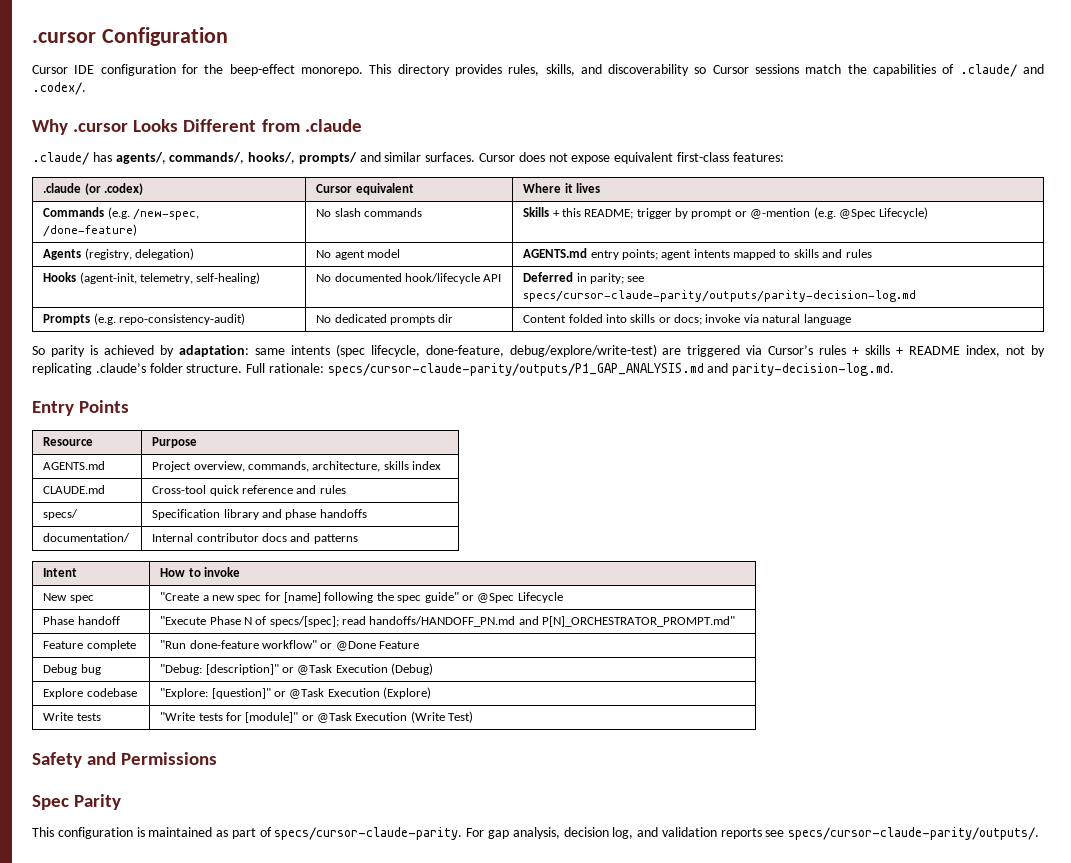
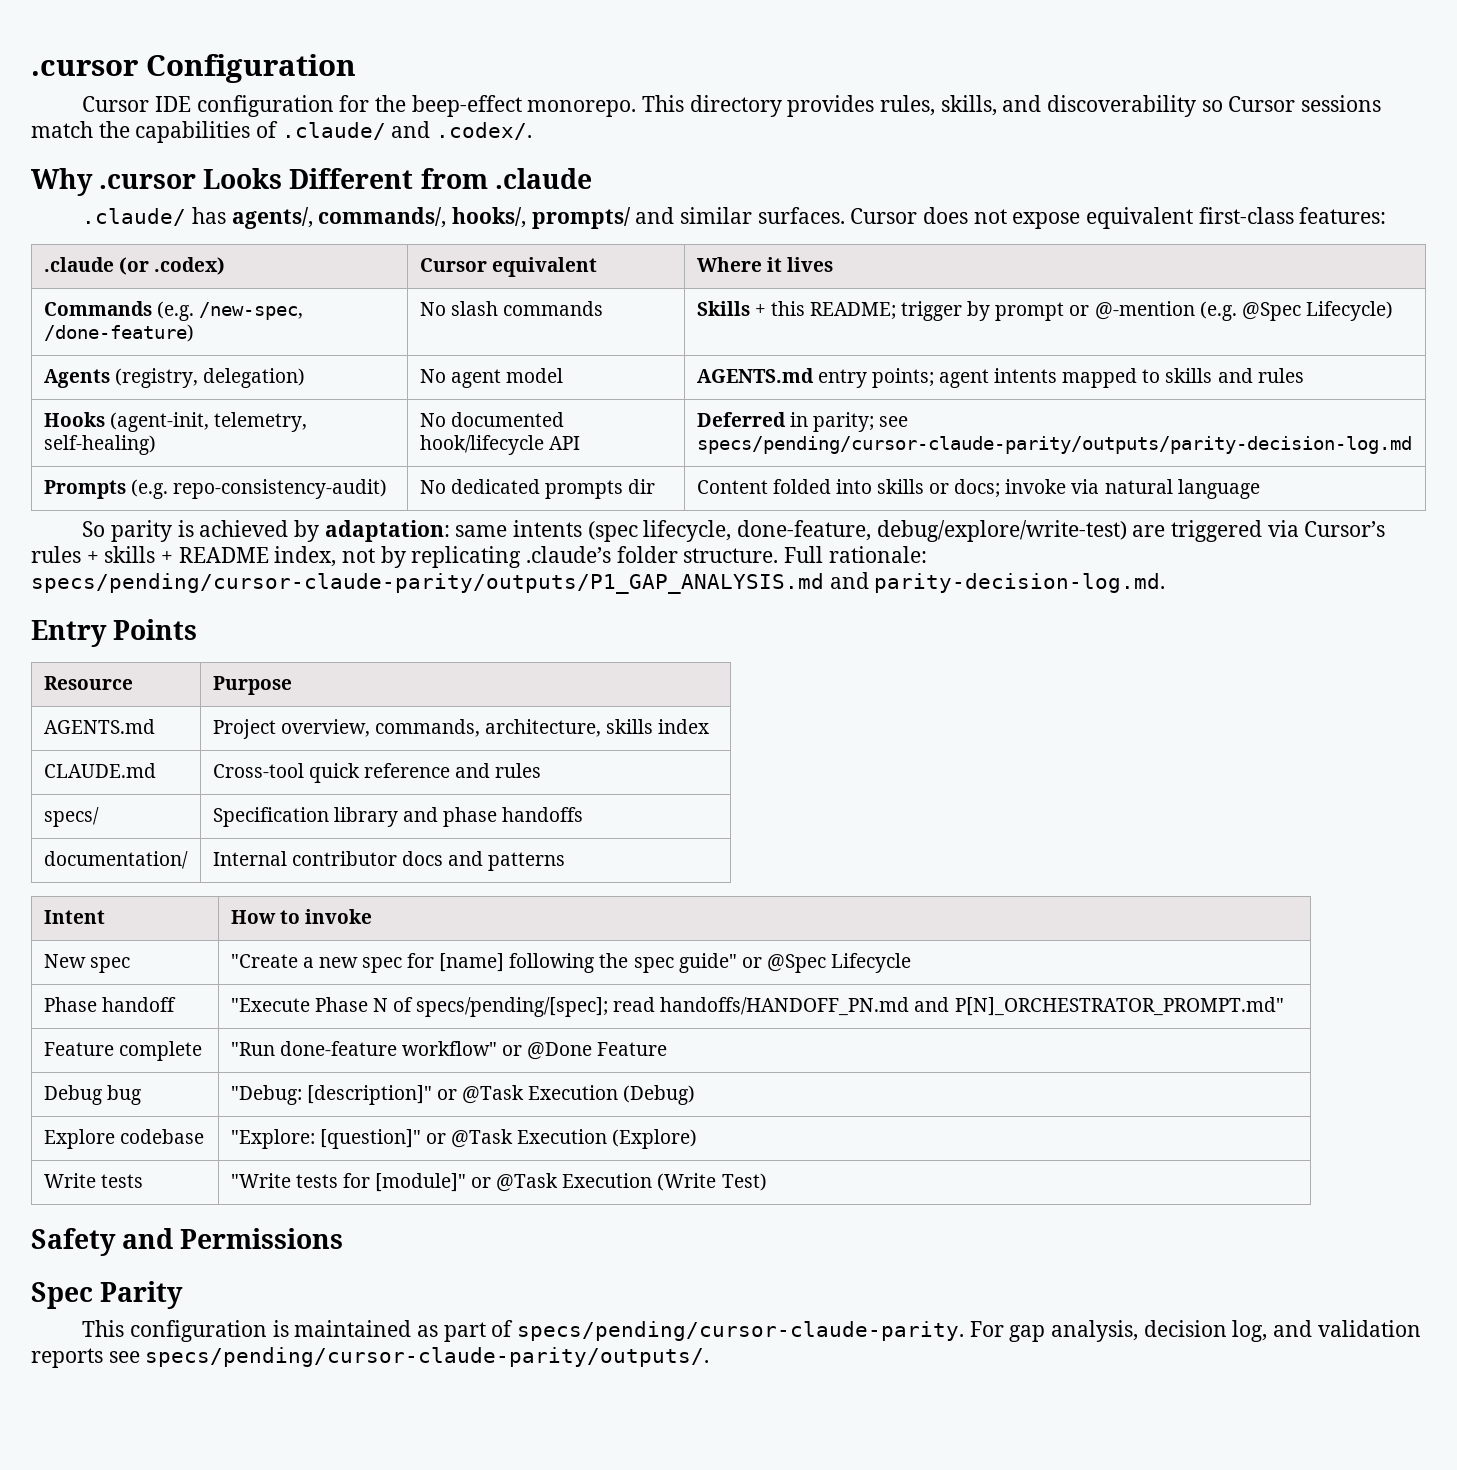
- Hooks (agent-init, telemetry, self-healing) | No documented hook/lifecycle API | Deferred in parity; see specs/cursor-claude-parity/outputs/parity-decision-log.md
+ Hooks (agent-init, telemetry, self-healing) | No documented hook/lifecycle API | Deferred in parity; see specs/pending/cursor-claude-parity/outputs/parity-decision-log.md
- Full rationale: specs/cursor-claude-parity/outputs/P1_GAP_ANALYSIS.md and parity-decision-log.md.
+ Full rationale: specs/pending/cursor-claude-parity/outputs/P1_GAP_ANALYSIS.md and parity-decision-log.md.
- Phase handoff | "Execute Phase N of specs/[spec]; read handoffs/HANDOFF_PN.md and P[N]_ORCHESTRATOR_PROMPT.md"
+ Phase handoff | "Execute Phase N of specs/pending/[spec]; read handoffs/HANDOFF_PN.md and P[N]_ORCHESTRATOR_PROMPT.md"
- This configuration is maintained as part of specs/cursor-claude-parity.
+ This configuration is maintained as part of specs/pending/cursor-claude-parity.
- For gap analysis, decision log, and validation reports see specs/cursor-claude-parity/outputs/.
+ For gap analysis, decision log, and validation reports see specs/pending/cursor-claude-parity/outputs/.

